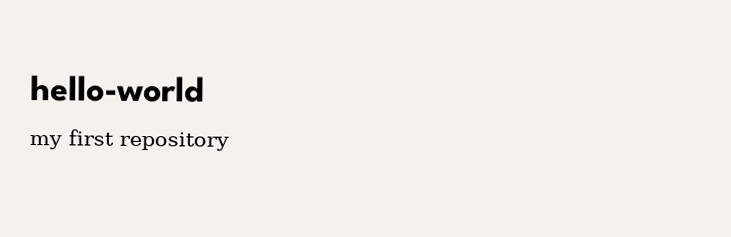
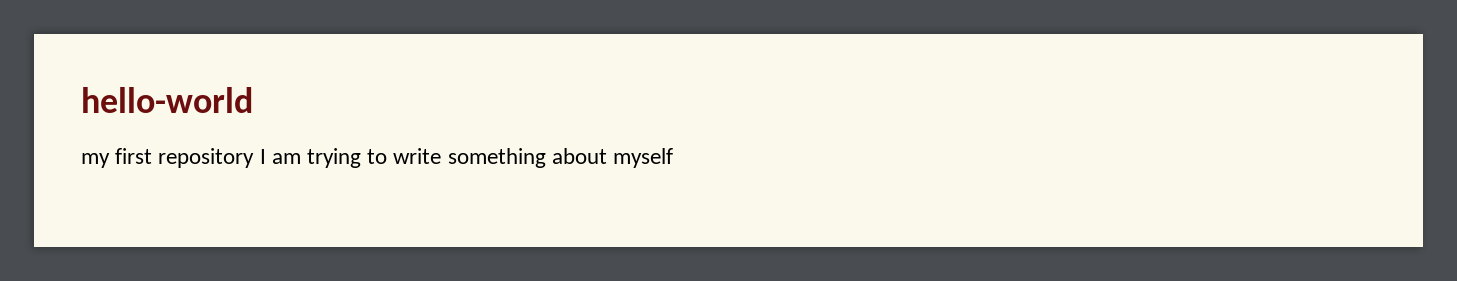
- my first repository
+ my first repository I am trying to write something about myself

